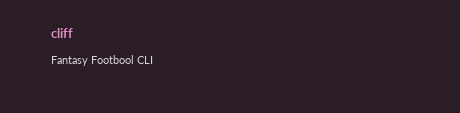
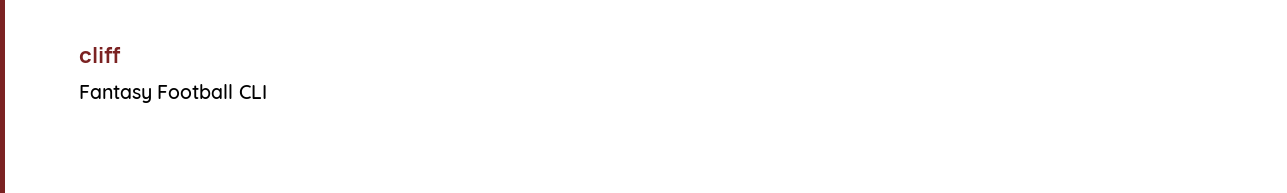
- Fantasy Footbool CLI
+ Fantasy Football CLI

